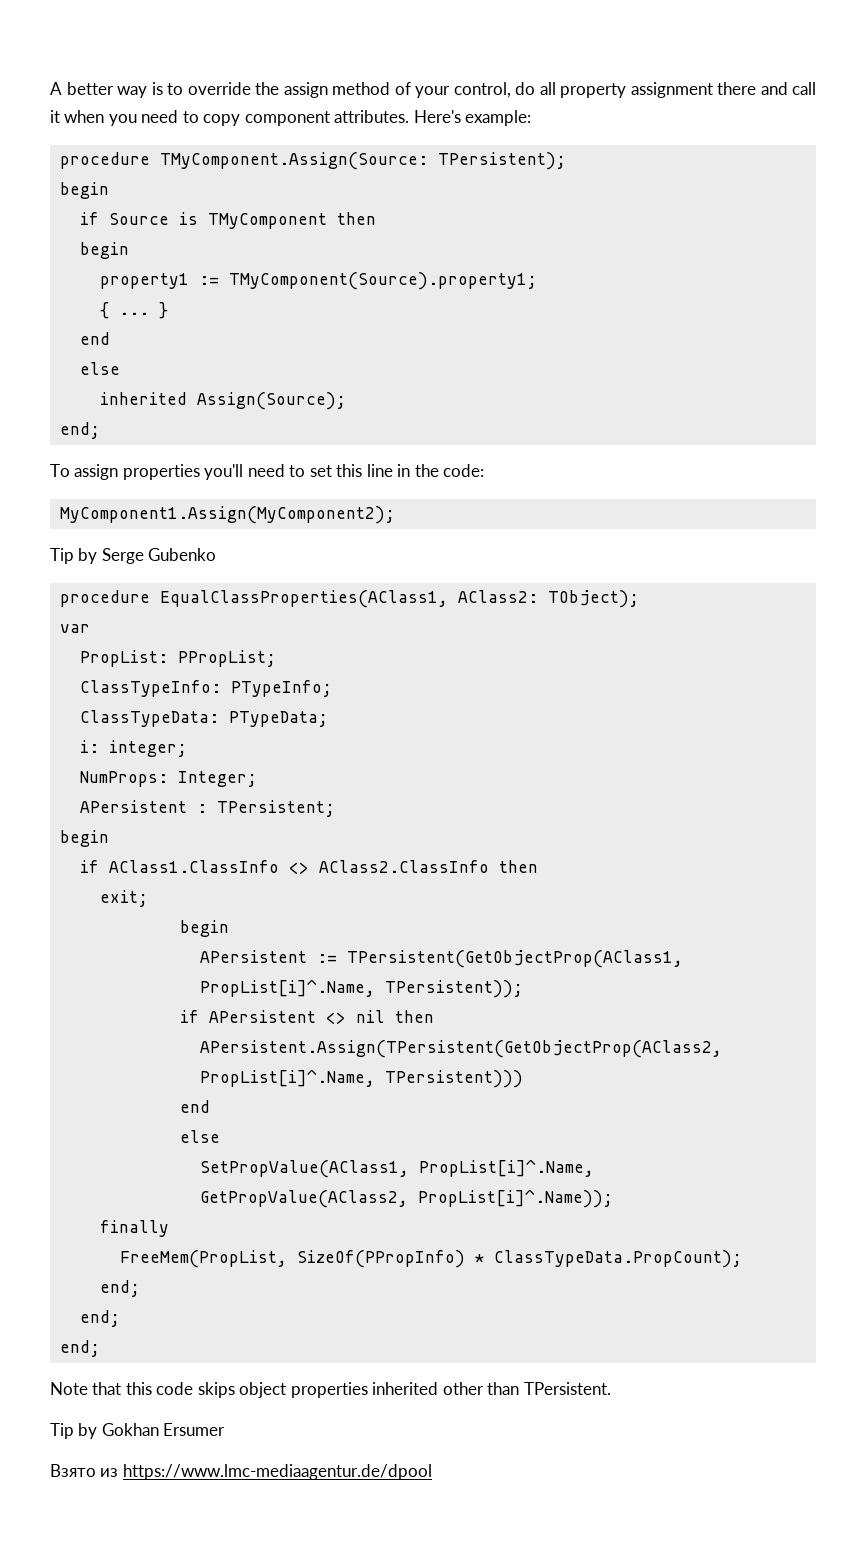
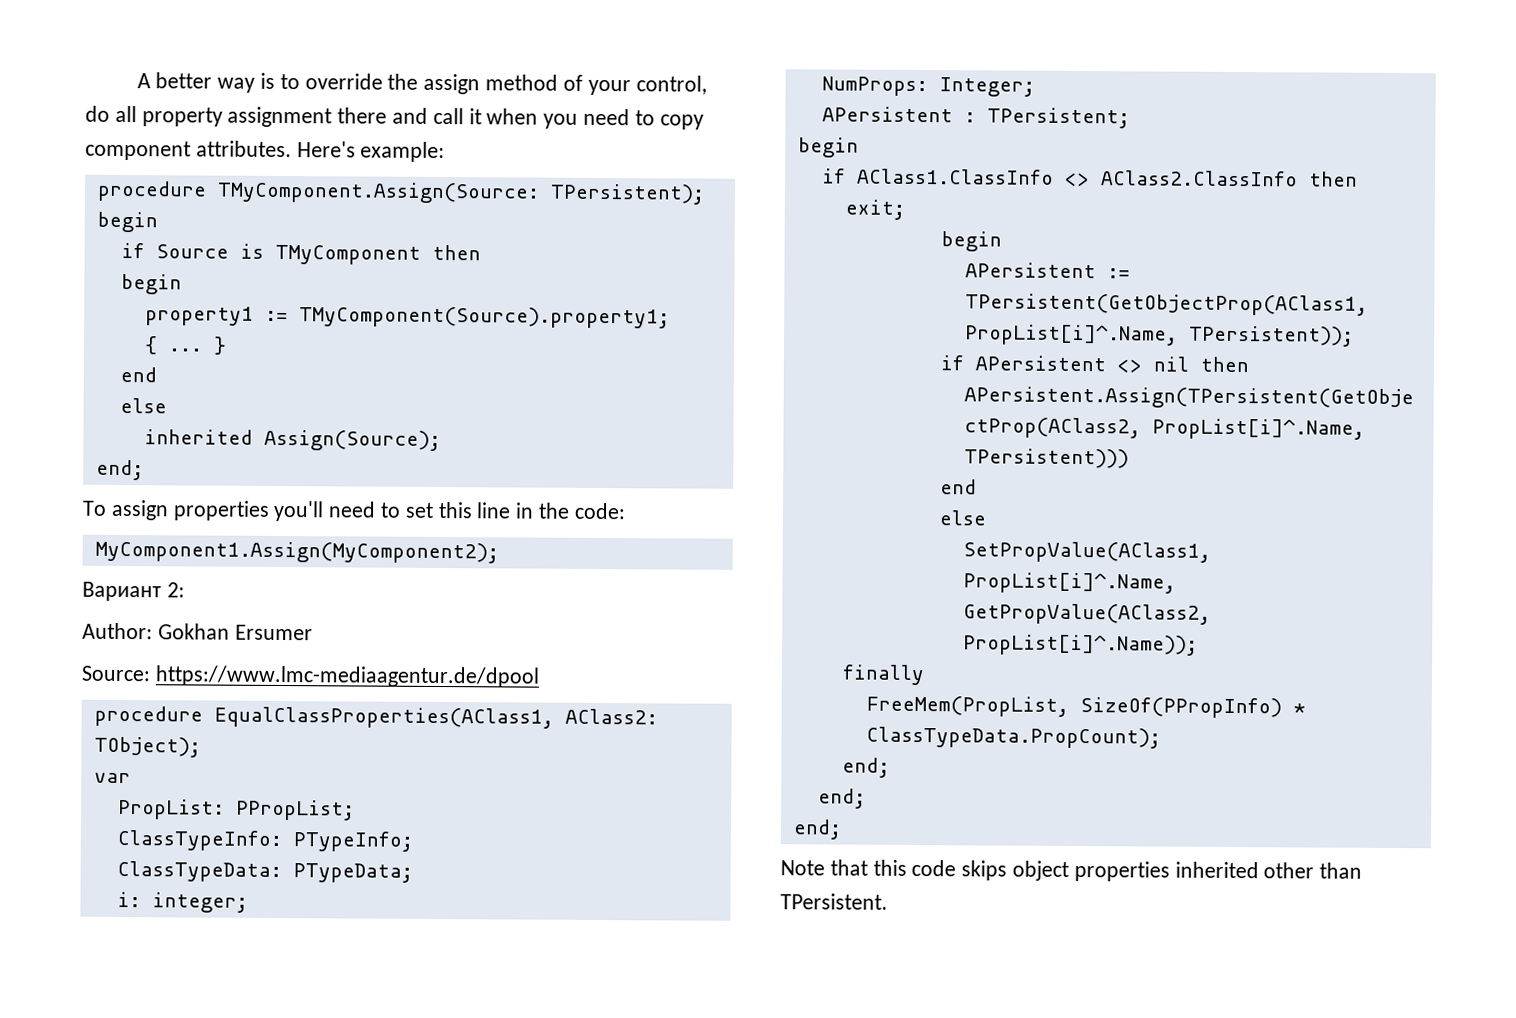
- Tip by Serge Gubenko
+ Вариант 2:
+ Author: Gokhan Ersumer
+ Source: https://www.lmc-mediaagentur.de/dpool
- Tip by Gokhan Ersumer
- Взято из https://www.lmc-mediaagentur.de/dpool

